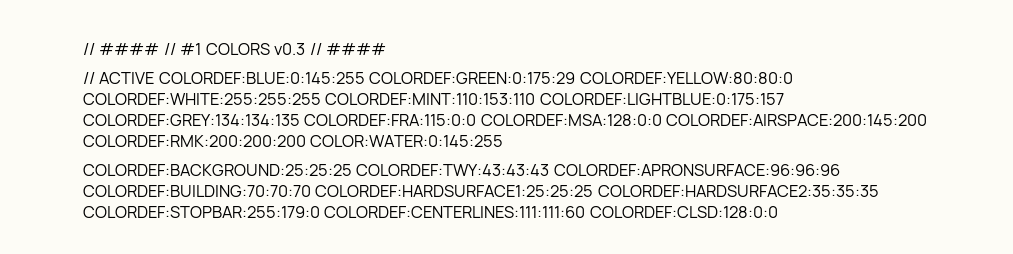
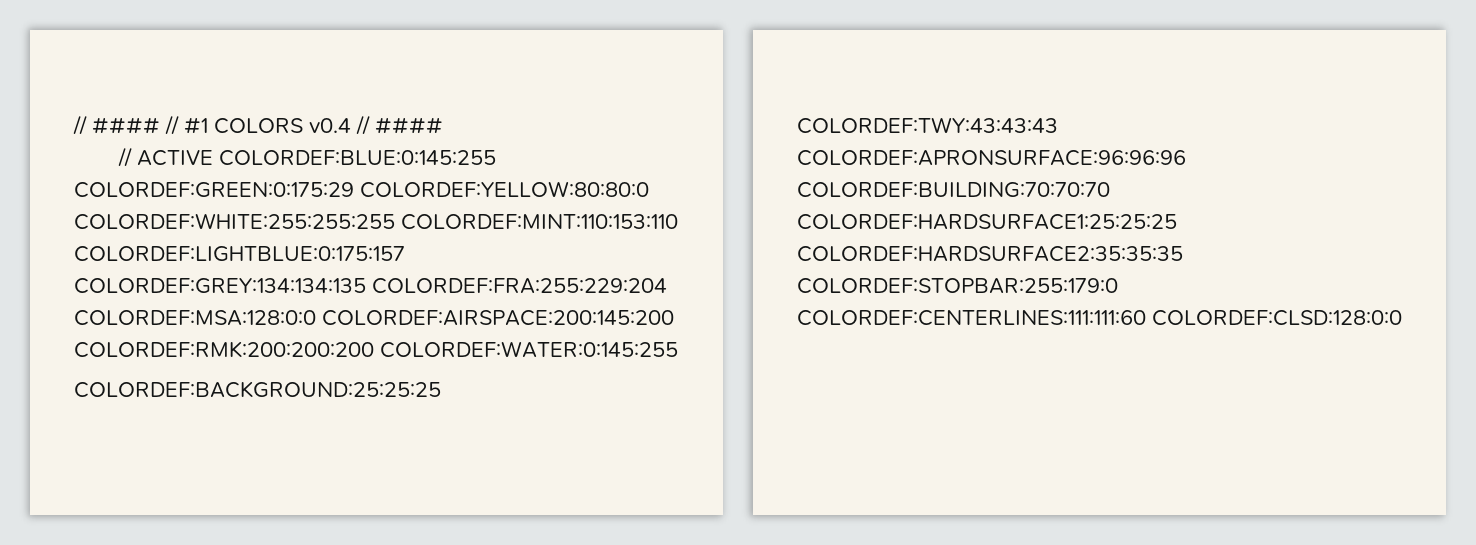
- // #### // #1 COLORS v0.3 // ####
+ // #### // #1 COLORS v0.4 // ####
- // ACTIVE COLORDEF:BLUE:0:145:255 COLORDEF:GREEN:0:175:29 COLORDEF:YELLOW:80:80:0 COLORDEF:WHITE:255:255:255 COLORDEF:MINT:110:153:110 COLORDEF:LIGHTBLUE:0:175:157 COLORDEF:GREY:134:134:135 COLORDEF:FRA:115:0:0 COLORDEF:MSA:128:0:0 COLORDEF:AIRSPACE:200:145:200 COLORDEF:RMK:200:200:200 COLOR:WATER:0:145:255
+ // ACTIVE COLORDEF:BLUE:0:145:255 COLORDEF:GREEN:0:175:29 COLORDEF:YELLOW:80:80:0 COLORDEF:WHITE:255:255:255 COLORDEF:MINT:110:153:110 COLORDEF:LIGHTBLUE:0:175:157 COLORDEF:GREY:134:134:135 COLORDEF:FRA:255:229:204 COLORDEF:MSA:128:0:0 COLORDEF:AIRSPACE:200:145:200 COLORDEF:RMK:200:200:200 COLORDEF:WATER:0:145:255

